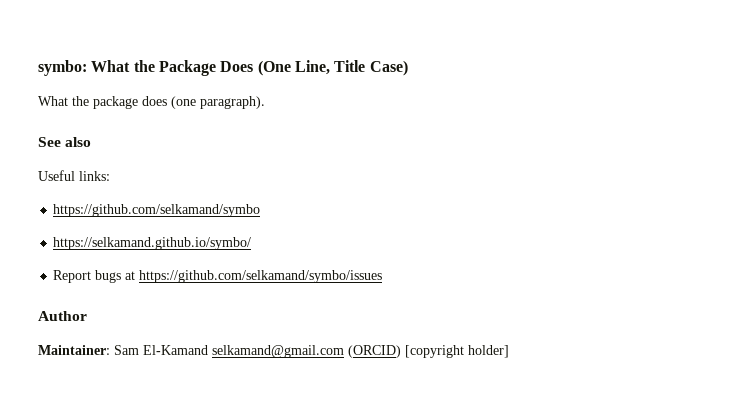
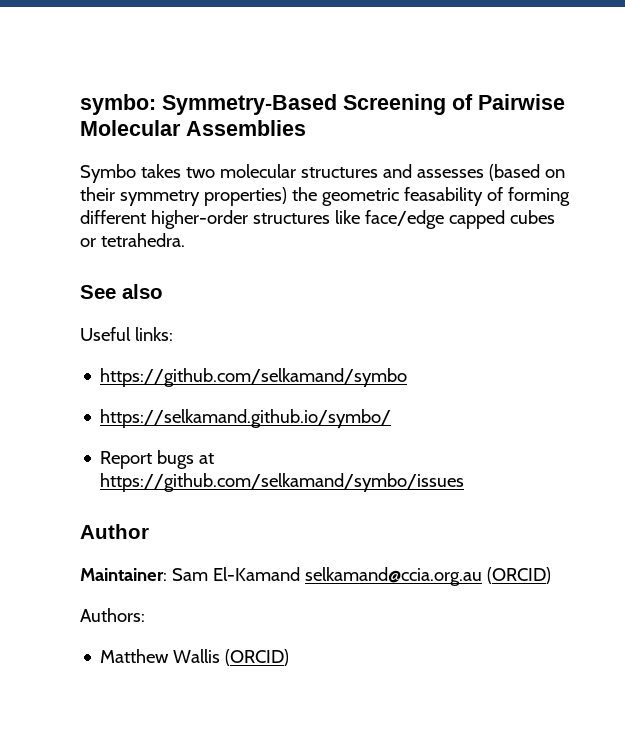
- symbo: What the Package Does (One Line, Title Case)
- What the package does (one paragraph).
+ symbo: Symmetry-Based Screening of Pairwise Molecular Assemblies
+ Symbo takes two molecular structures and assesses (based on their symmetry properties) the geometric feasability of forming different higher-order structures like face/edge capped cubes or tetrahedra.
- Maintainer: Sam El-Kamand selkamand@gmail.com (ORCID) [copyright holder]
+ Maintainer: Sam El-Kamand selkamand@ccia.org.au (ORCID)
+ Authors:
+ Matthew Wallis (ORCID)

